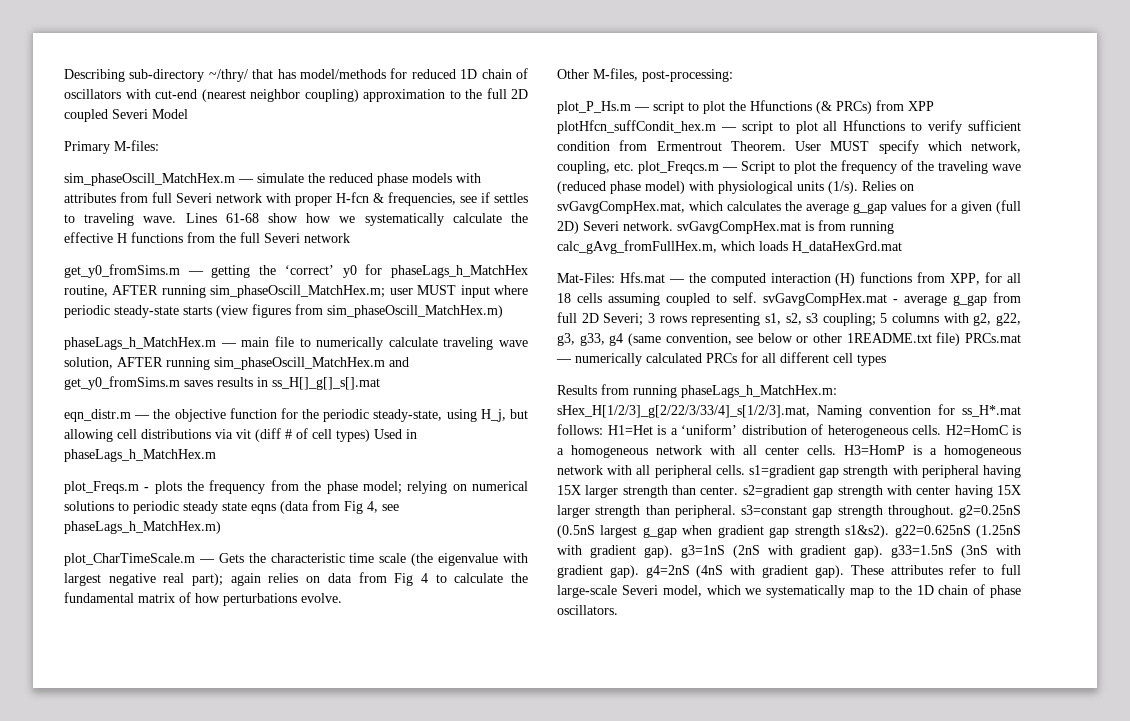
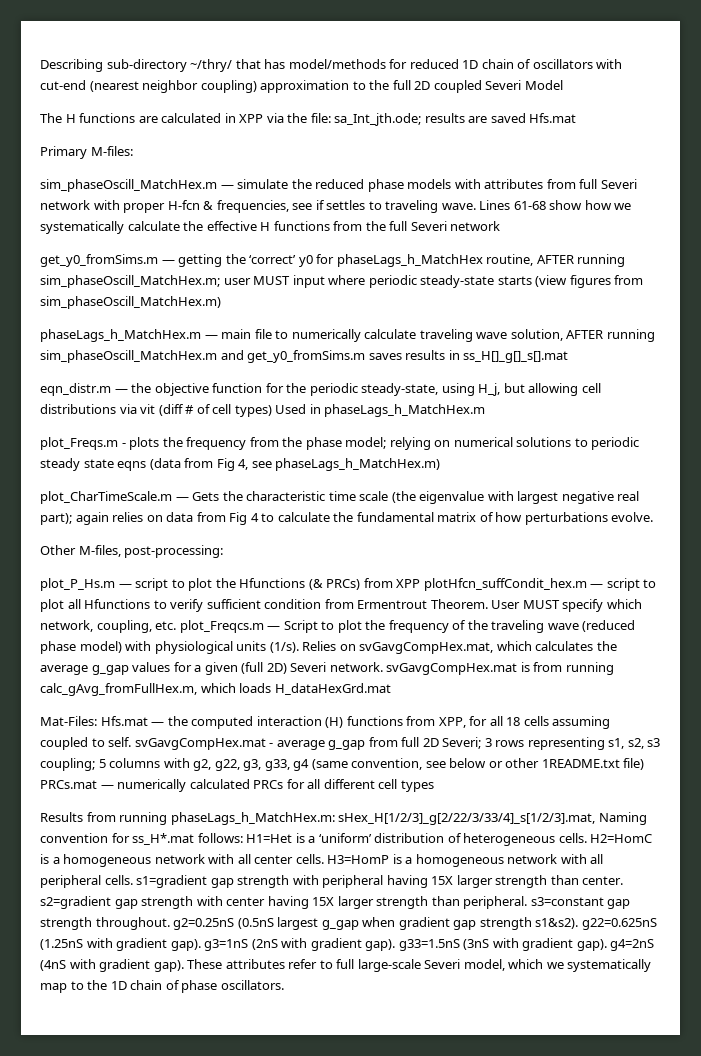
+ The H functions are calculated in XPP via the file: sa_Int_jth.ode; results are saved Hfs.mat

